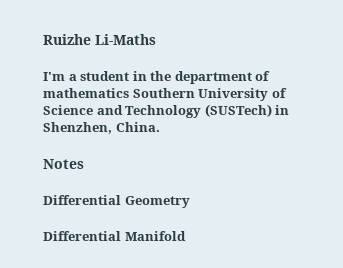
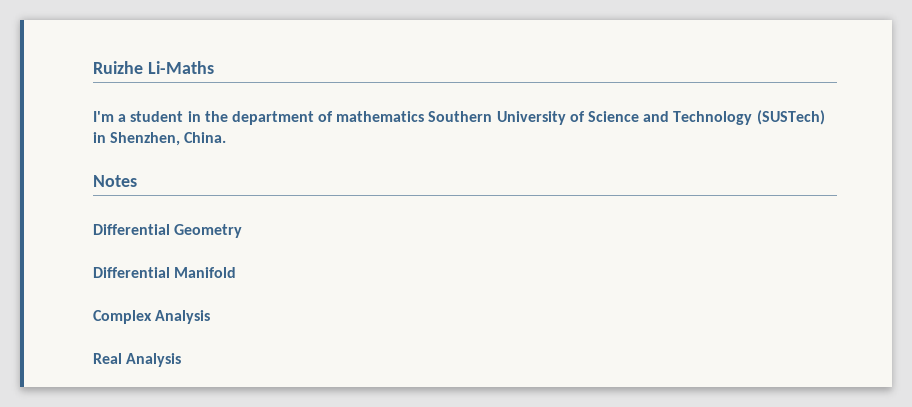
+ Complex Analysis
+ Real Analysis

